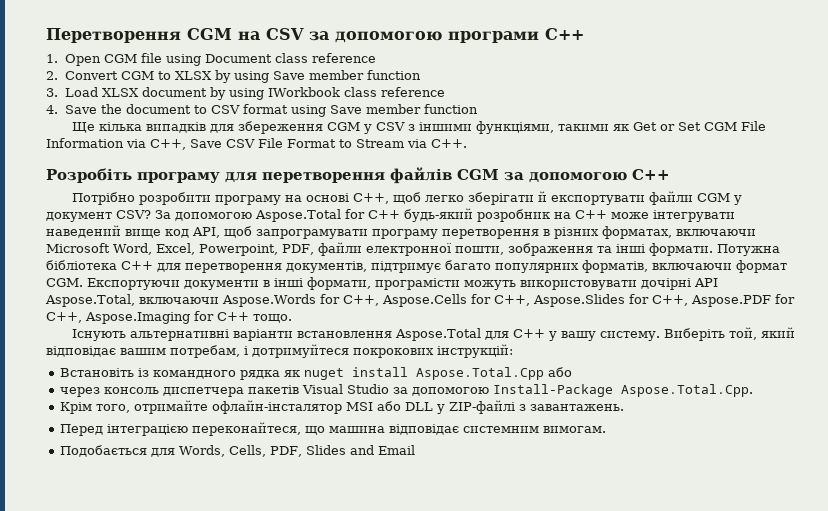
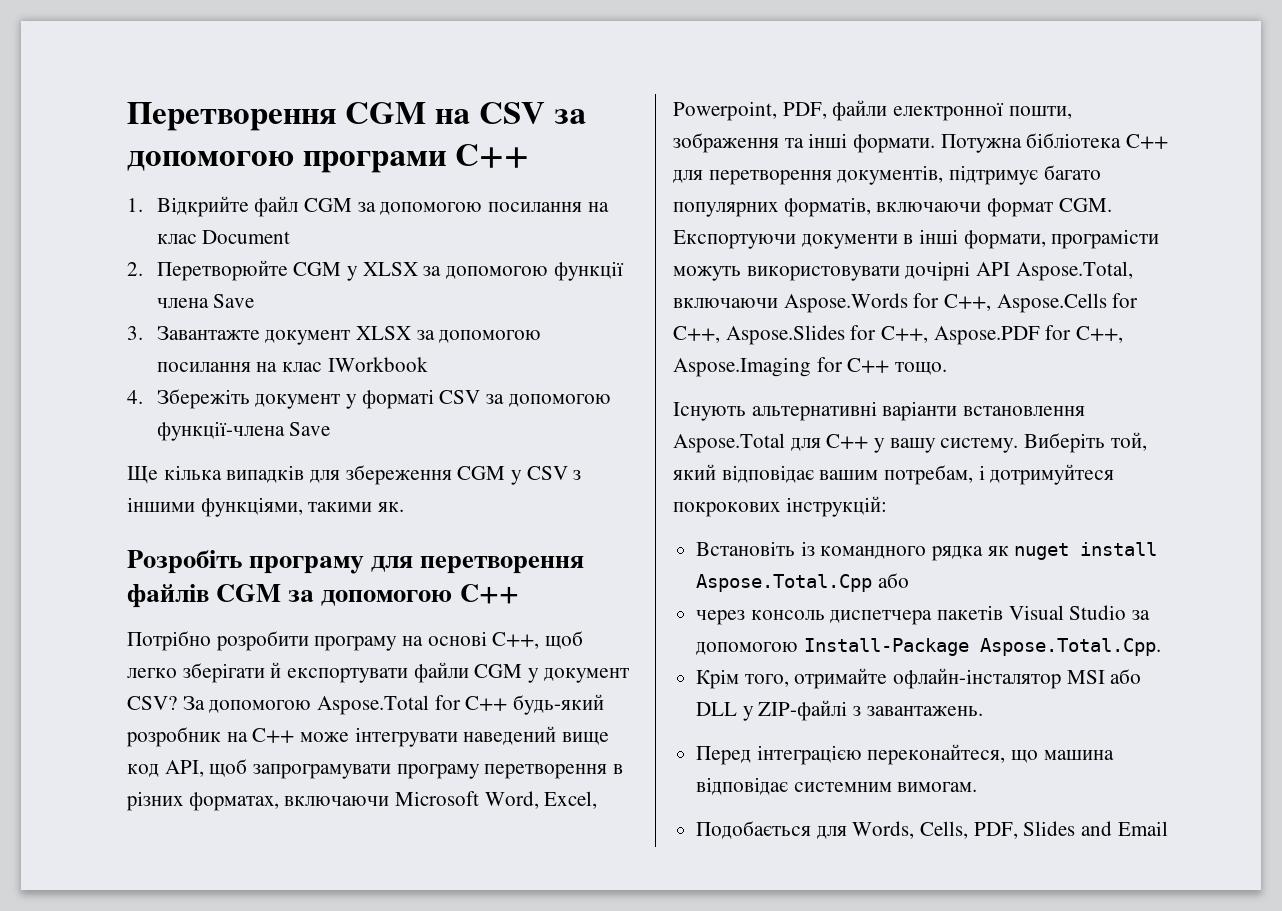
- 1. Open CGM file using Document class reference
+ 1. Відкрийте файл CGM за допомогою посилання на клас Document
- 2. Convert CGM to XLSX by using Save member function
+ 2. Перетворюйте CGM у XLSX за допомогою функції члена Save
- 3. Load XLSX document by using IWorkbook class reference
+ 3. Завантажте документ XLSX за допомогою посилання на клас IWorkbook
- 4. Save the document to CSV format using Save member function
+ 4. Збережіть документ у форматі CSV за допомогою функції-члена Save
- Ще кілька випадків для збереження CGM у CSV з іншими функціями, такими як Get or Set CGM File Information via C++, Save CSV File Format to Stream via C++.
+ Ще кілька випадків для збереження CGM у CSV з іншими функціями, такими як.

